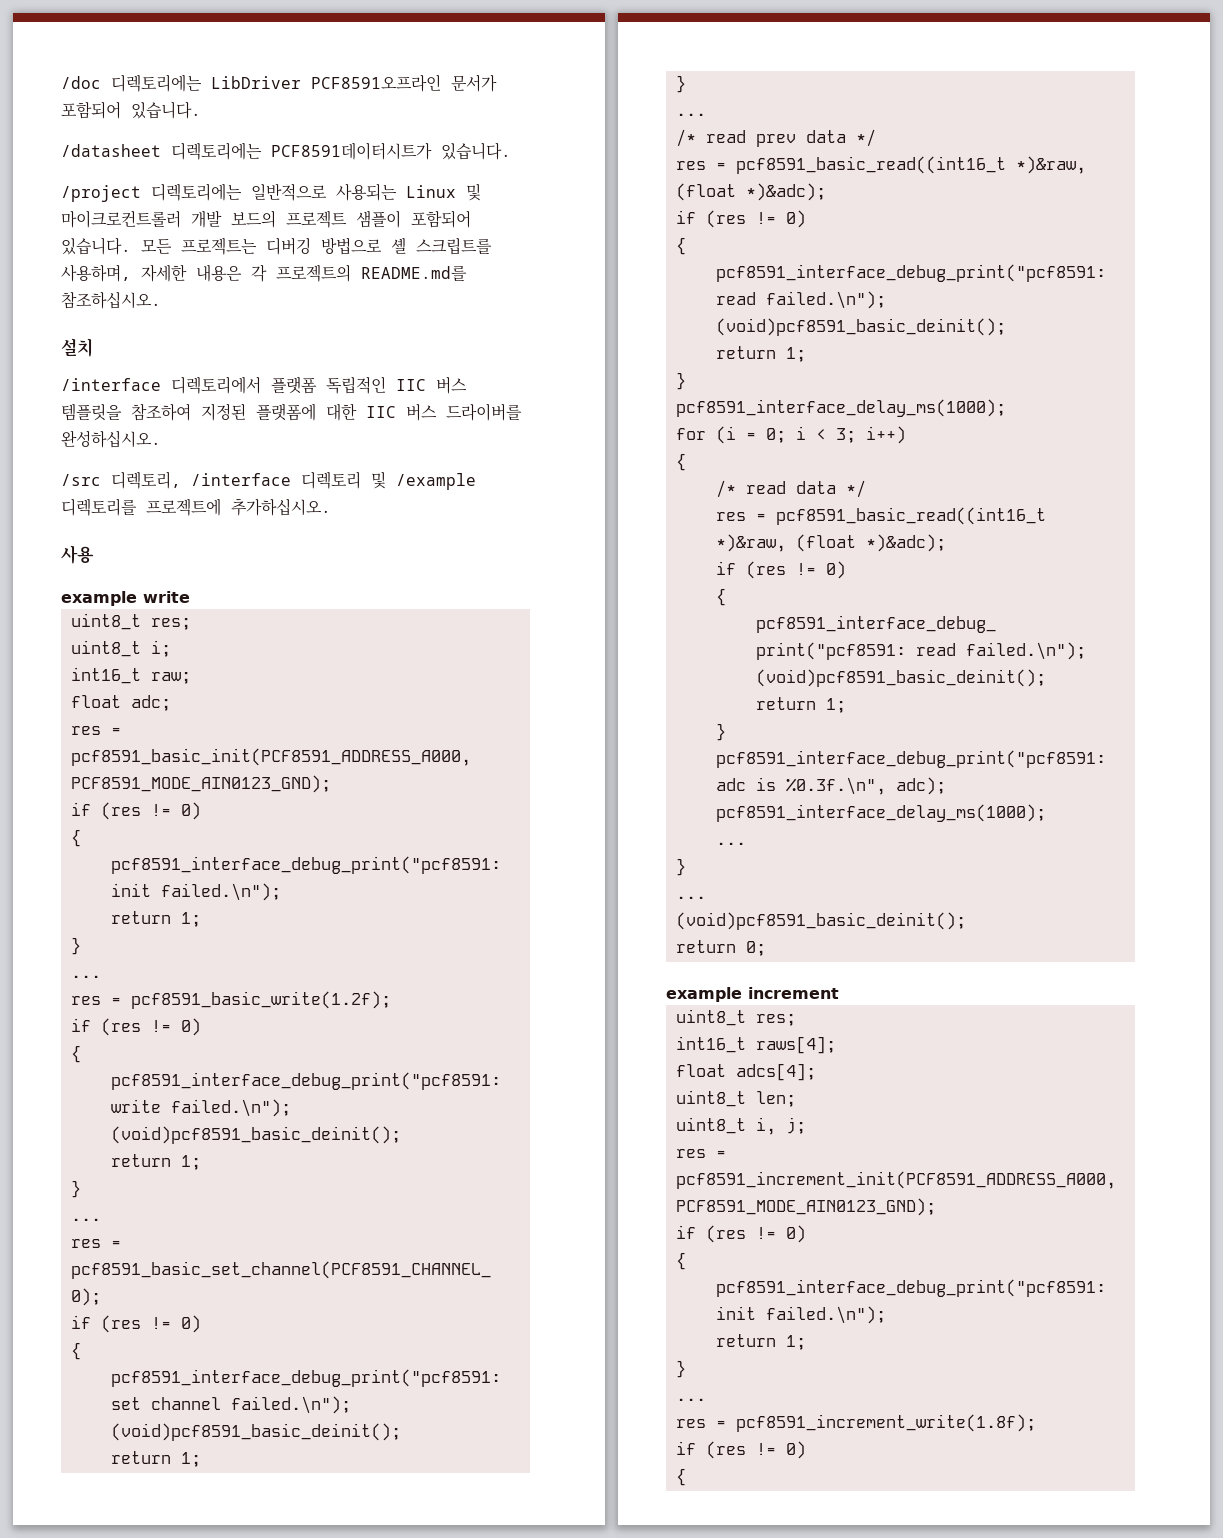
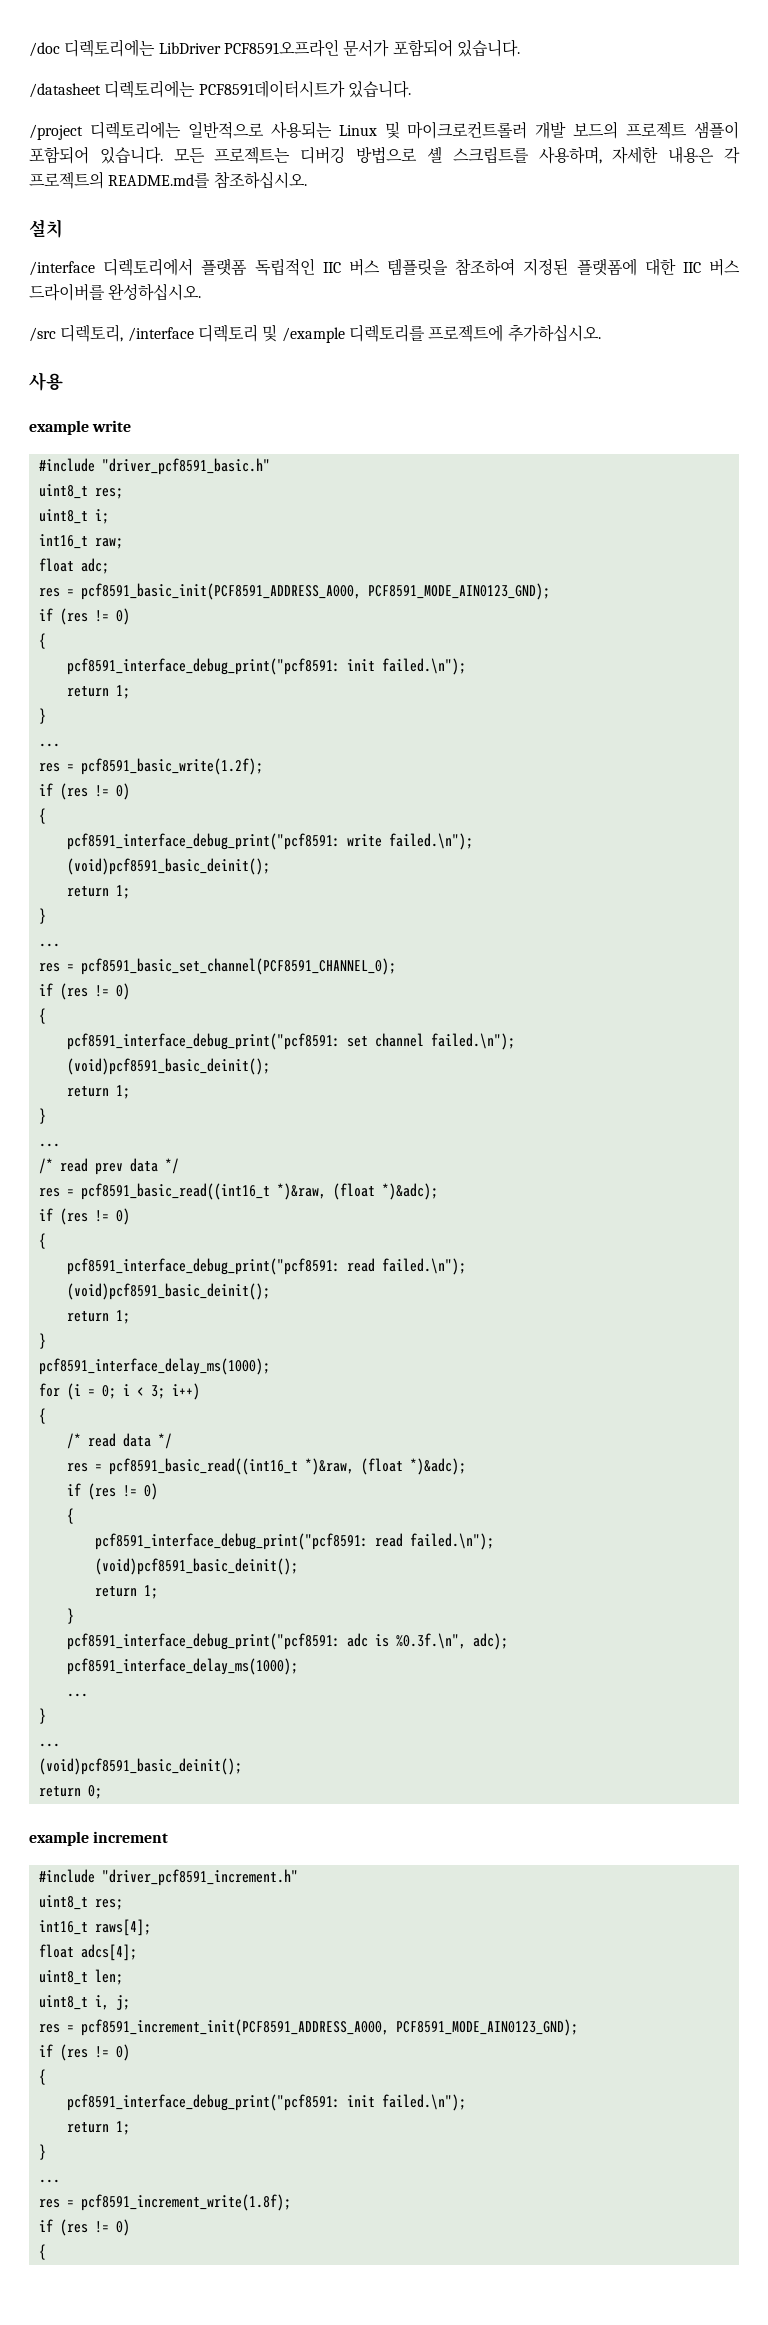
+ #include "driver_pcf8591_basic.h"
+ #include "driver_pcf8591_increment.h"

